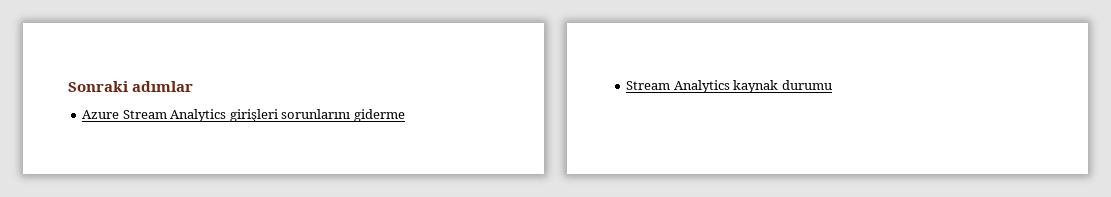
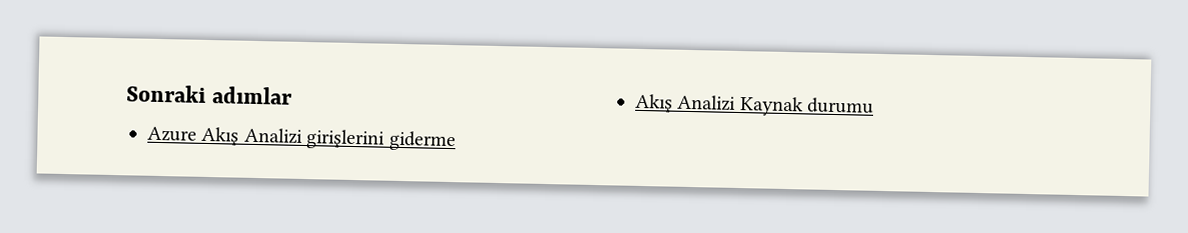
- Azure Stream Analytics girişleri sorunlarını giderme
- Stream Analytics kaynak durumu
+ Azure Akış Analizi girişlerini giderme
+ Akış Analizi Kaynak durumu

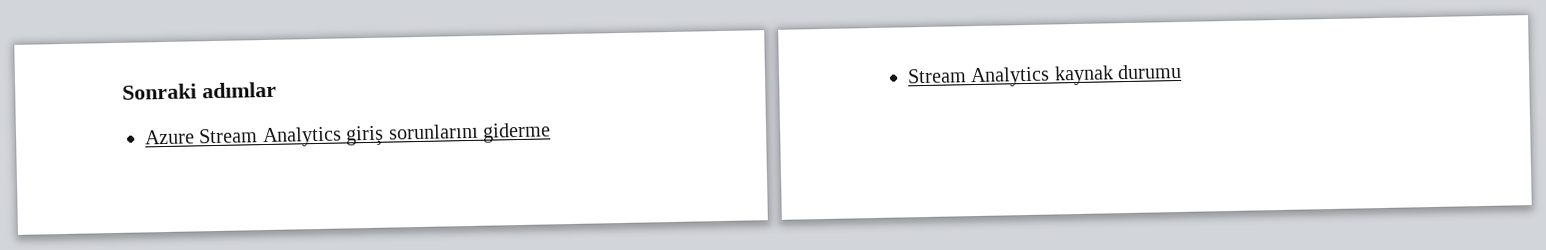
- Azure Akış Analizi girişlerini giderme
- Akış Analizi Kaynak durumu
+ Azure Stream Analytics giriş sorunlarını giderme
+ Stream Analytics kaynak durumu

